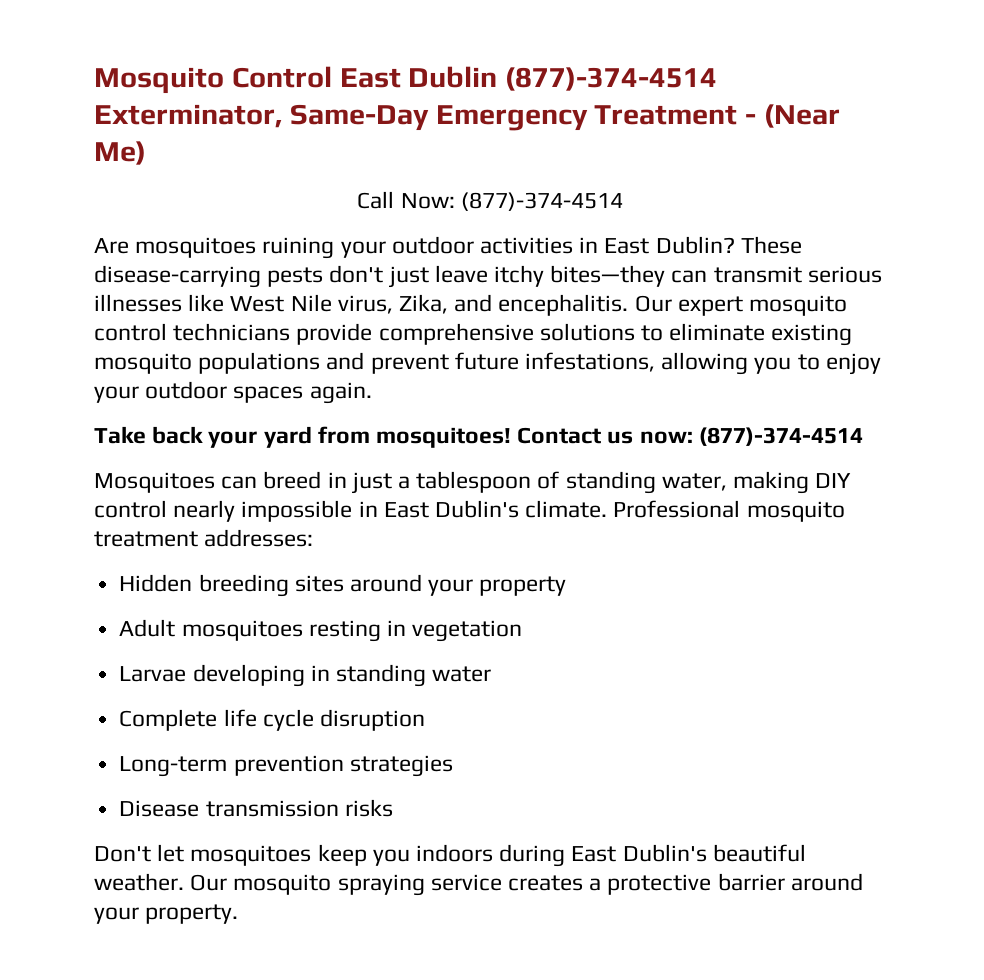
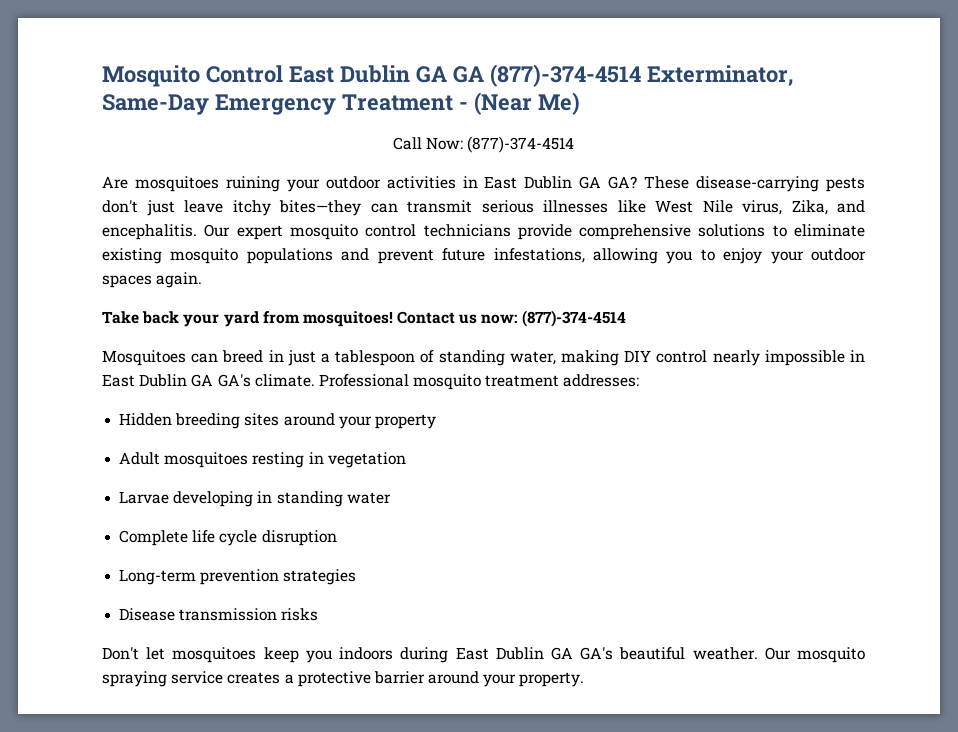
- Mosquito Control East Dublin (877)-374-4514 Exterminator, Same-Day Emergency Treatment - (Near Me)
+ Mosquito Control East Dublin GA GA (877)-374-4514 Exterminator, Same-Day Emergency Treatment - (Near Me)
- Are mosquitoes ruining your outdoor activities in East Dublin?
+ Are mosquitoes ruining your outdoor activities in East Dublin GA GA?
- Mosquitoes can breed in just a tablespoon of standing water, making DIY control nearly impossible in East Dublin's climate.
+ Mosquitoes can breed in just a tablespoon of standing water, making DIY control nearly impossible in East Dublin GA GA's climate.
- Don't let mosquitoes keep you indoors during East Dublin's beautiful weather.
+ Don't let mosquitoes keep you indoors during East Dublin GA GA's beautiful weather.

